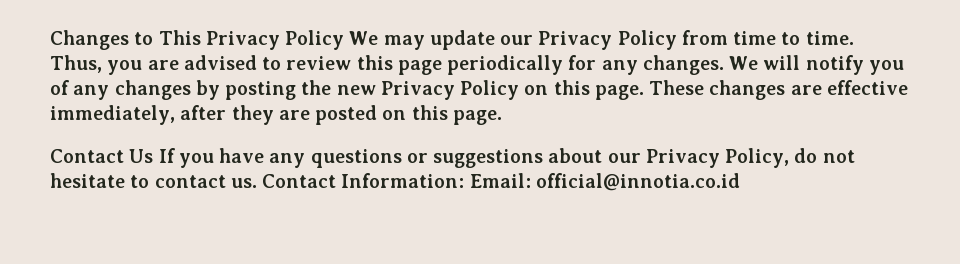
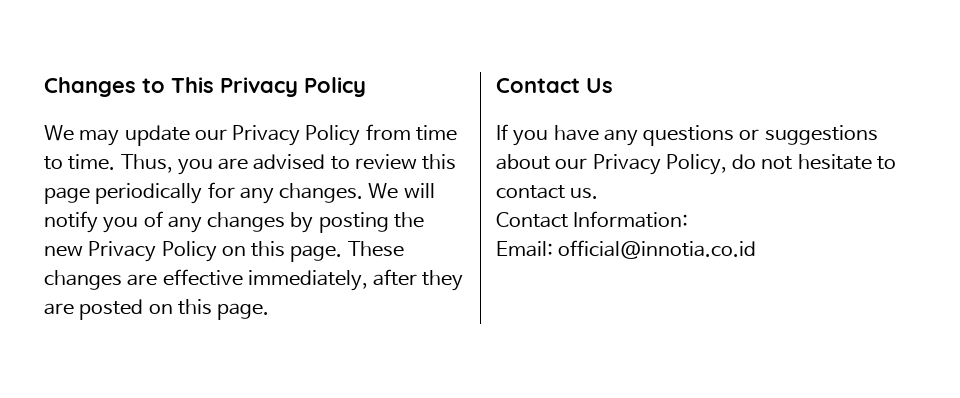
- Changes to This Privacy Policy We may update our Privacy Policy from time to time.
+ Changes to This Privacy Policy
+ We may update our Privacy Policy from time to time.
- Contact Us If you have any questions or suggestions about our Privacy Policy, do not hesitate to contact us. Contact Information: Email: official@innotia.co.id
+ Contact Us
+ If you have any questions or suggestions about our Privacy Policy, do not hesitate to contact us.
+ Contact Information:
+ Email: official@innotia.co.id

